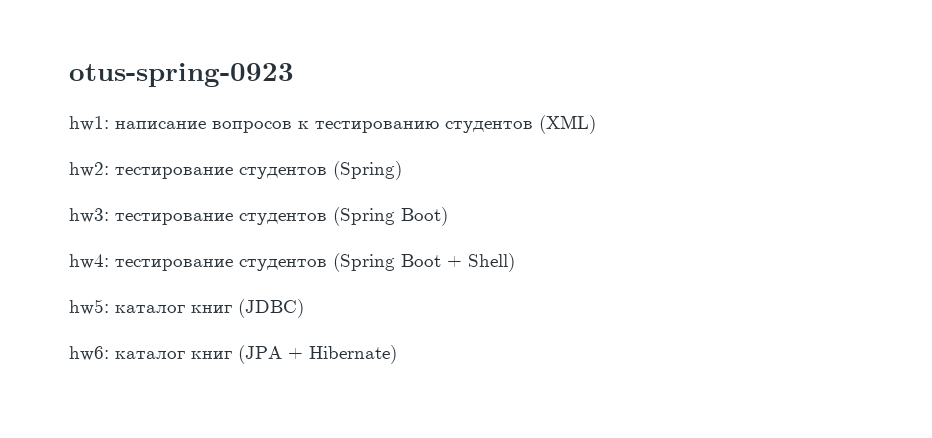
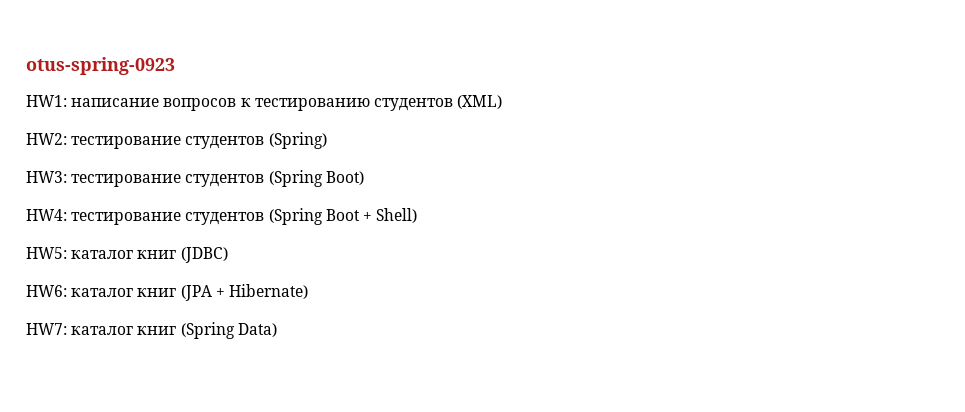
- hw1: написание вопросов к тестированию студентов (XML)
+ HW1: написание вопросов к тестированию студентов (XML)
- hw2: тестирование студентов (Spring)
+ HW2: тестирование студентов (Spring)
- hw3: тестирование студентов (Spring Boot)
+ HW3: тестирование студентов (Spring Boot)
- hw4: тестирование студентов (Spring Boot + Shell)
+ HW4: тестирование студентов (Spring Boot + Shell)
- hw5: каталог книг (JDBC)
+ HW5: каталог книг (JDBC)
- hw6: каталог книг (JPA + Hibernate)
+ HW6: каталог книг (JPA + Hibernate)
+ HW7: каталог книг (Spring Data)

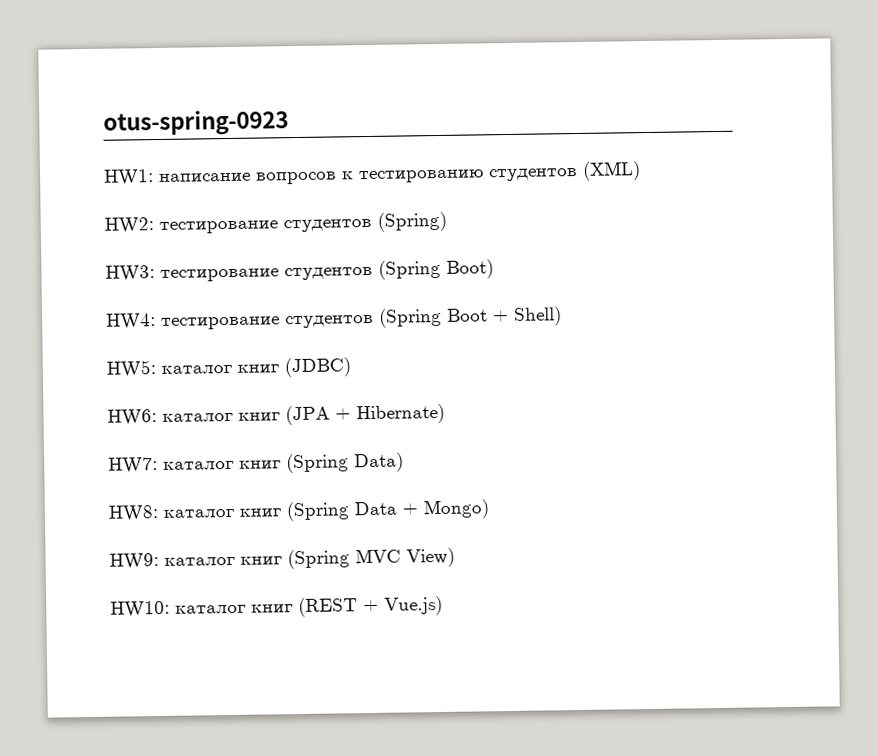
+ HW8: каталог книг (Spring Data + Mongo)
+ HW9: каталог книг (Spring MVC View)
+ HW10: каталог книг (REST + Vue.js)

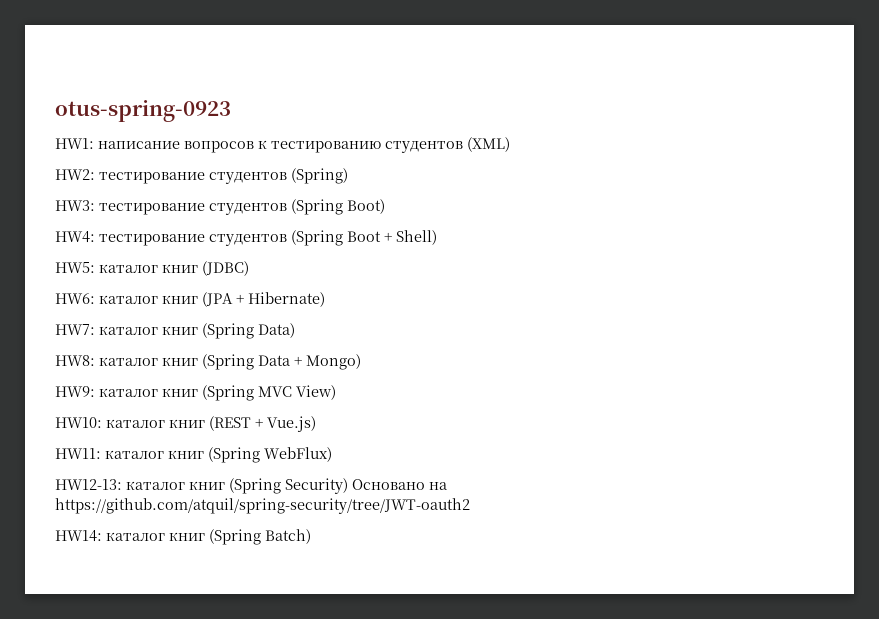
+ HW11: каталог книг (Spring WebFlux)
+ HW12-13: каталог книг (Spring Security) Основано на https://github.com/atquil/spring-security/tree/JWT-oauth2
+ HW14: каталог книг (Spring Batch)

